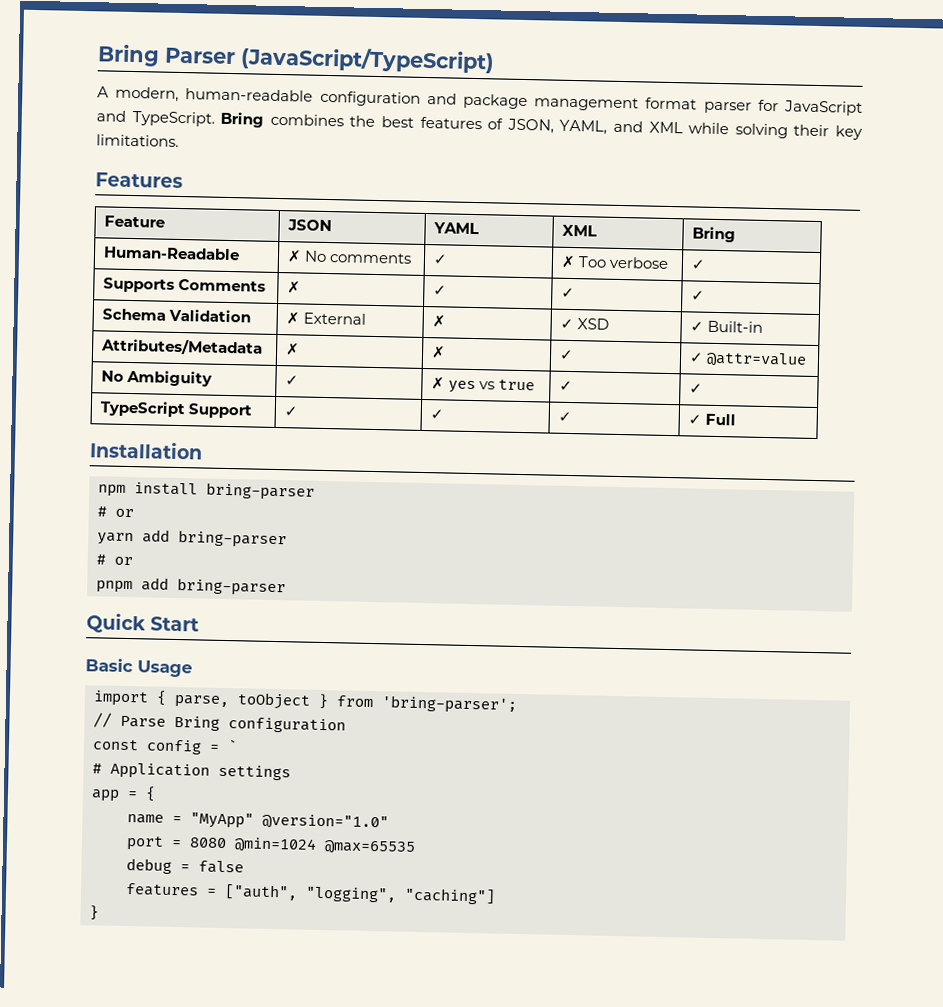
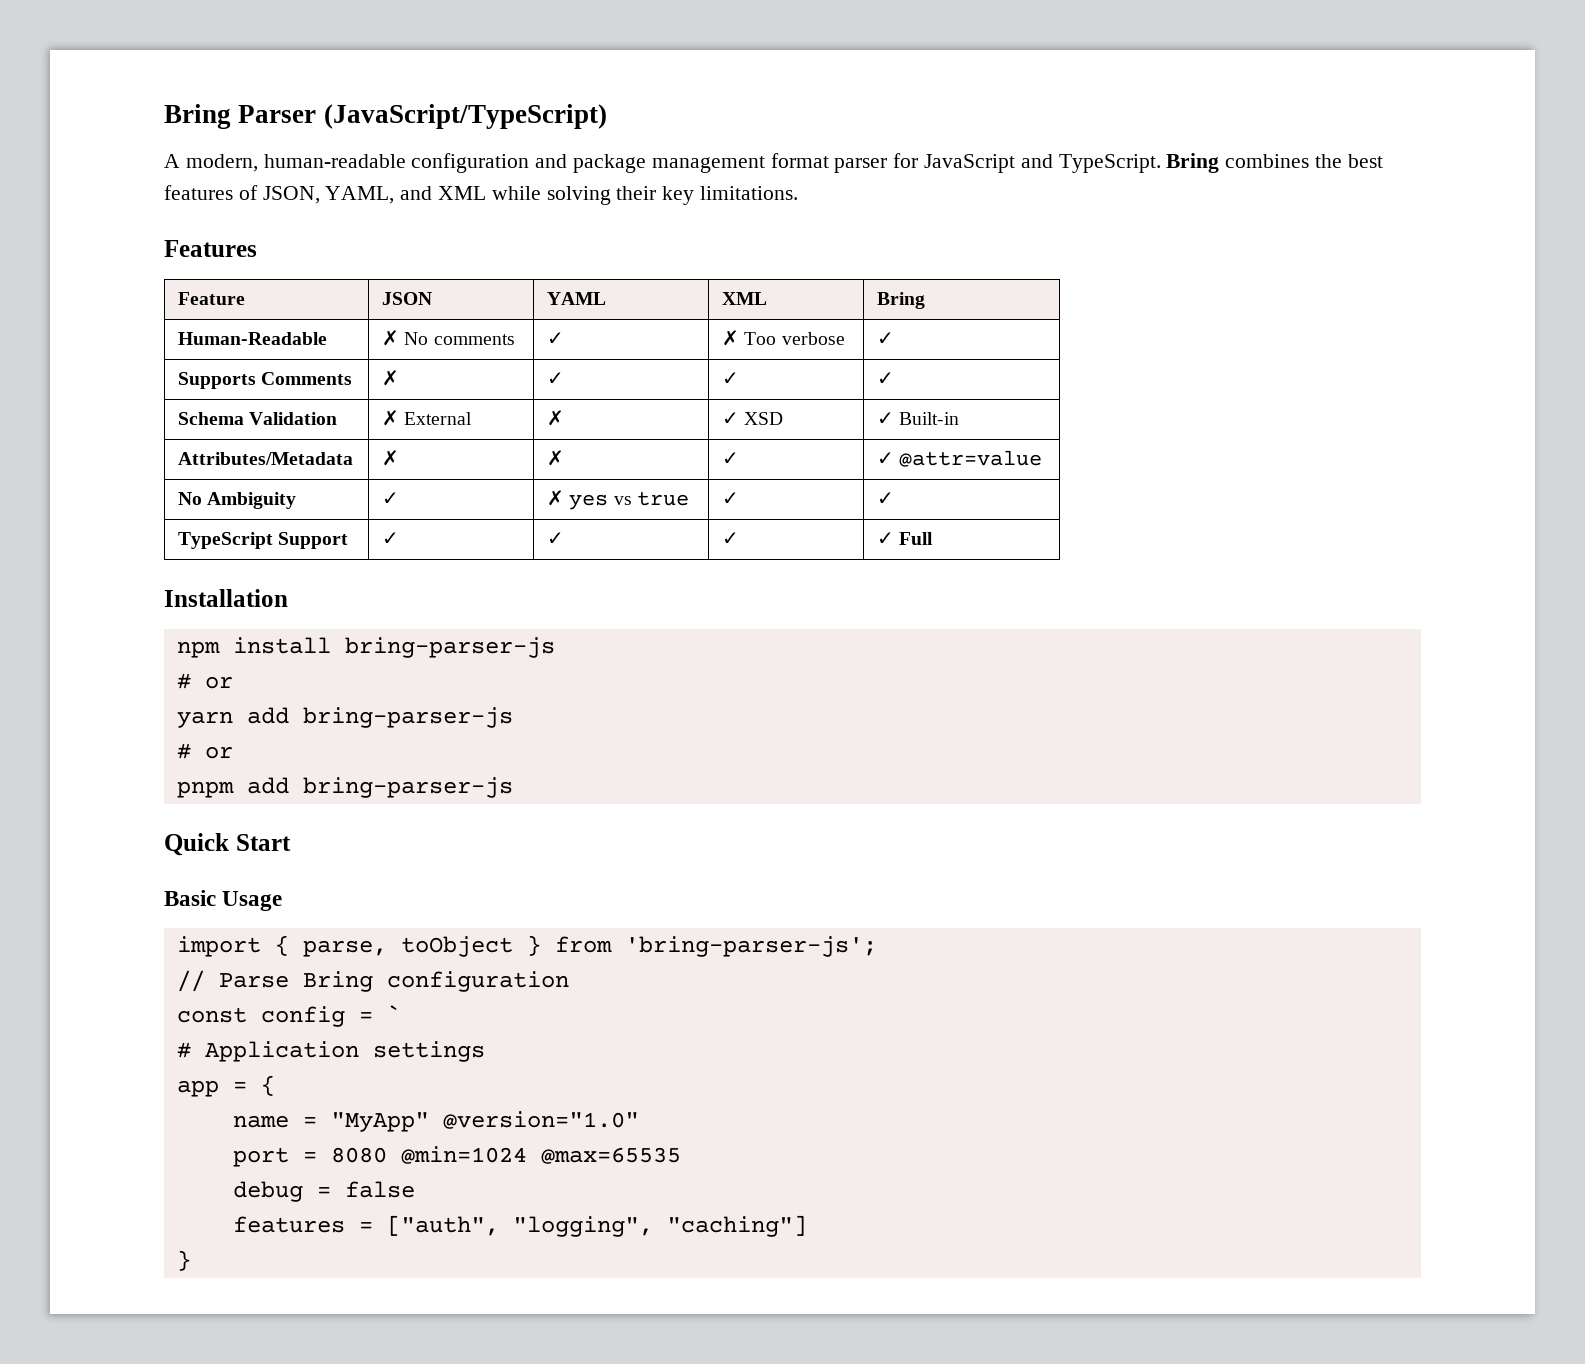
- npm install bring-parser
+ npm install bring-parser-js
- yarn add bring-parser
+ yarn add bring-parser-js
- pnpm add bring-parser
+ pnpm add bring-parser-js
- import { parse, toObject } from 'bring-parser';
+ import { parse, toObject } from 'bring-parser-js';

